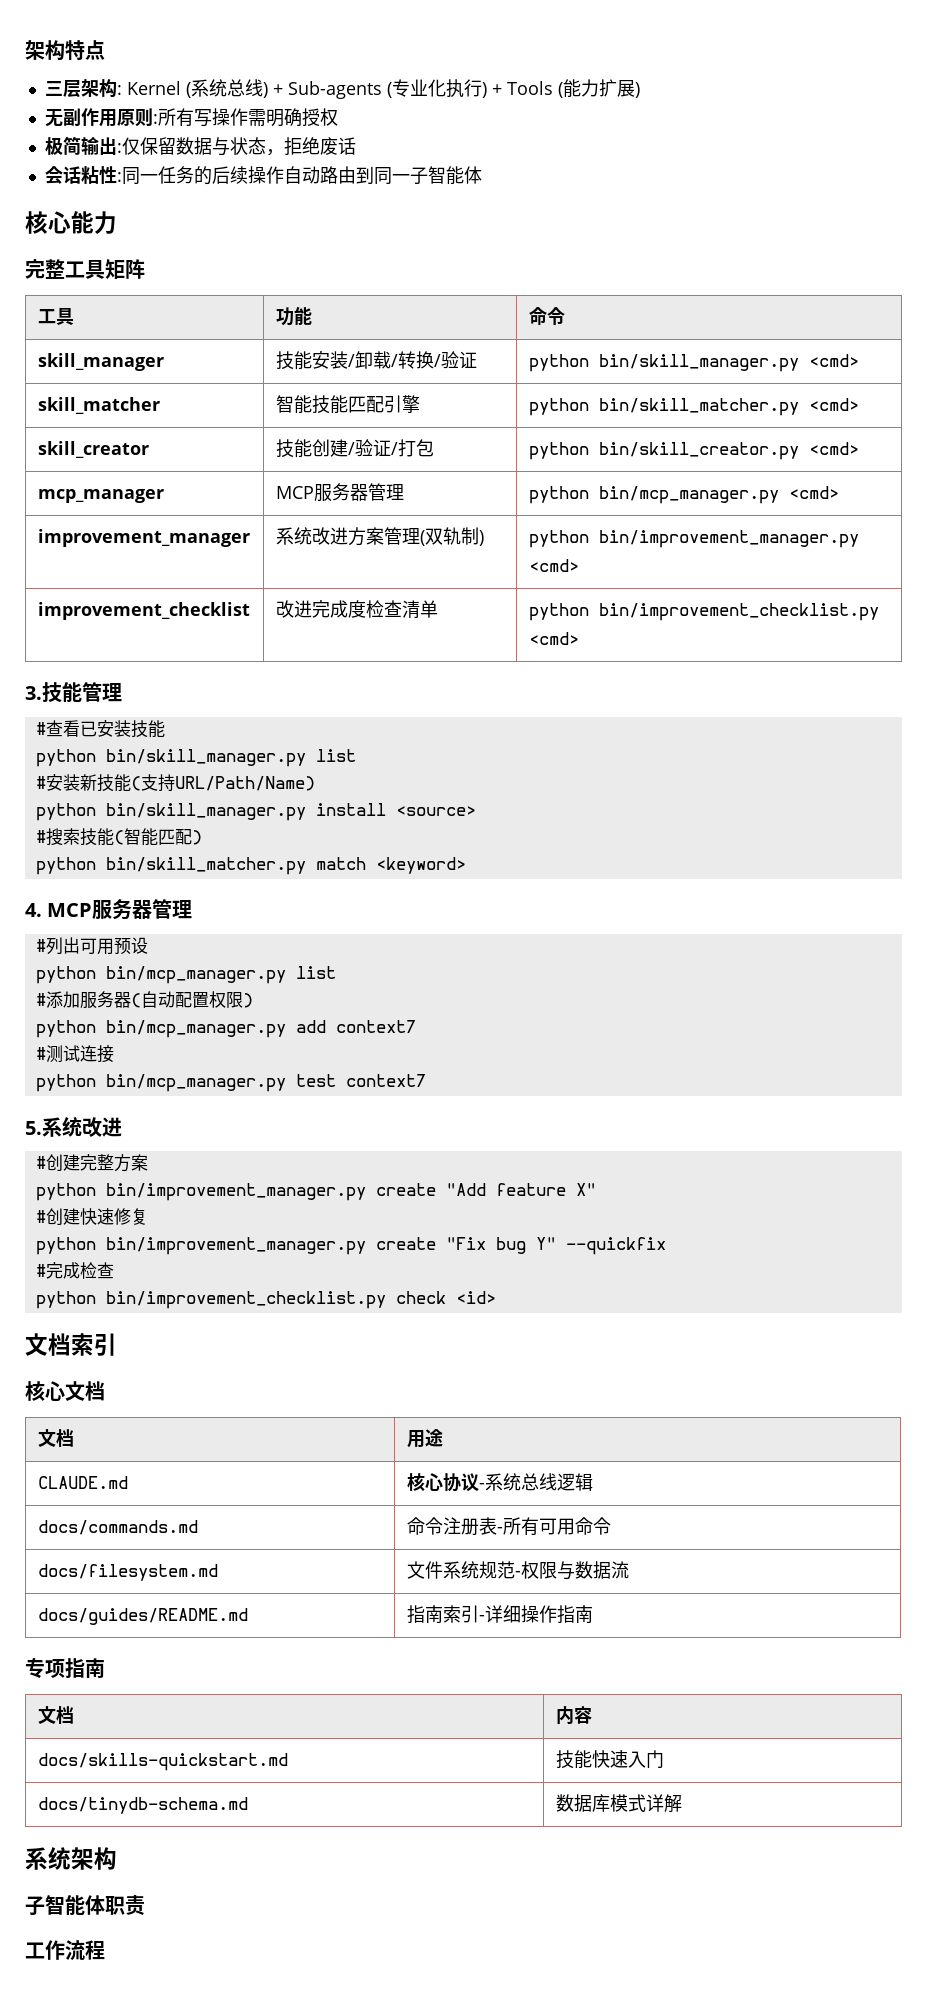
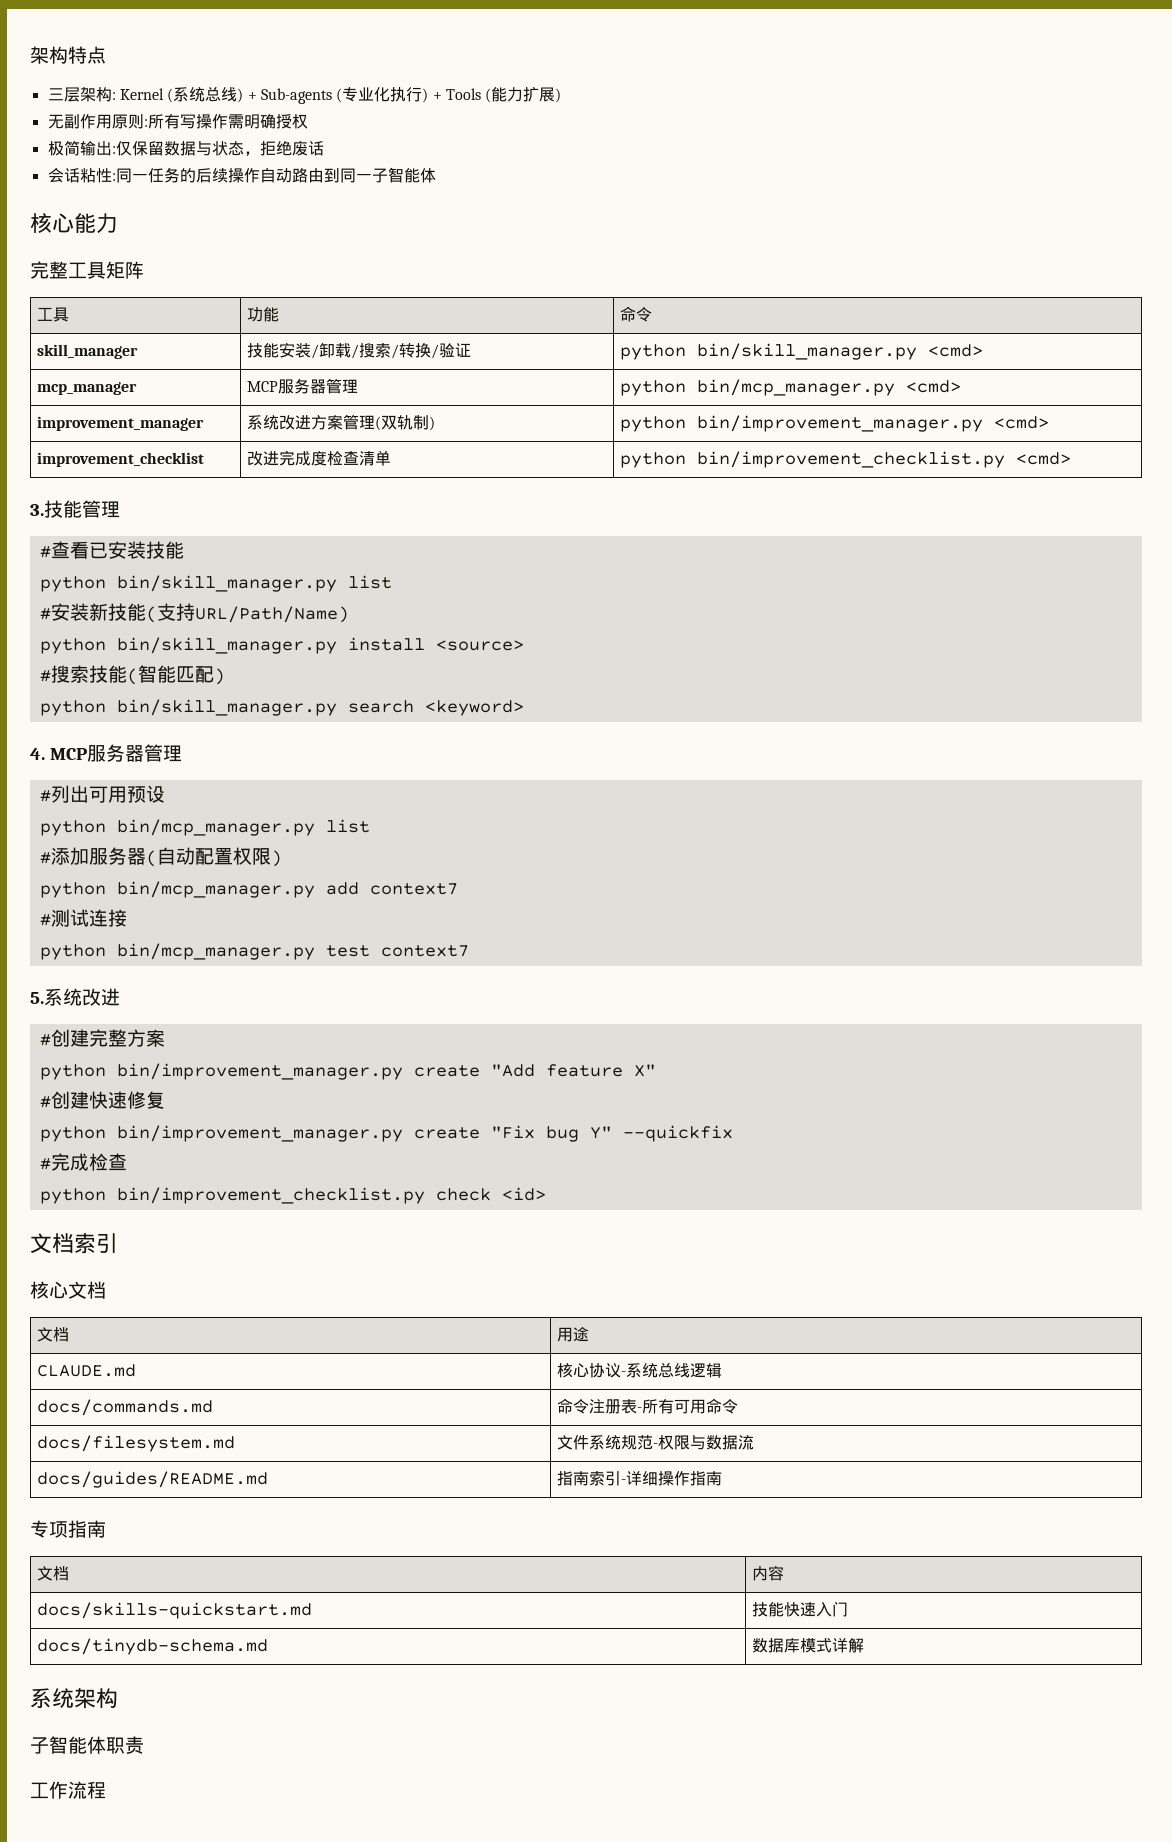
- skill_manager | 技能安装/卸载/转换/验证 | python bin/skill_manager.py <cmd>
+ skill_manager | 技能安装/卸载/搜索/转换/验证 | python bin/skill_manager.py <cmd>
- skill_matcher | 智能技能匹配引擎 | python bin/skill_matcher.py <cmd>
- skill_creator | 技能创建/验证/打包 | python bin/skill_creator.py <cmd>
- python bin/skill_matcher.py match <keyword>
+ python bin/skill_manager.py search <keyword>

